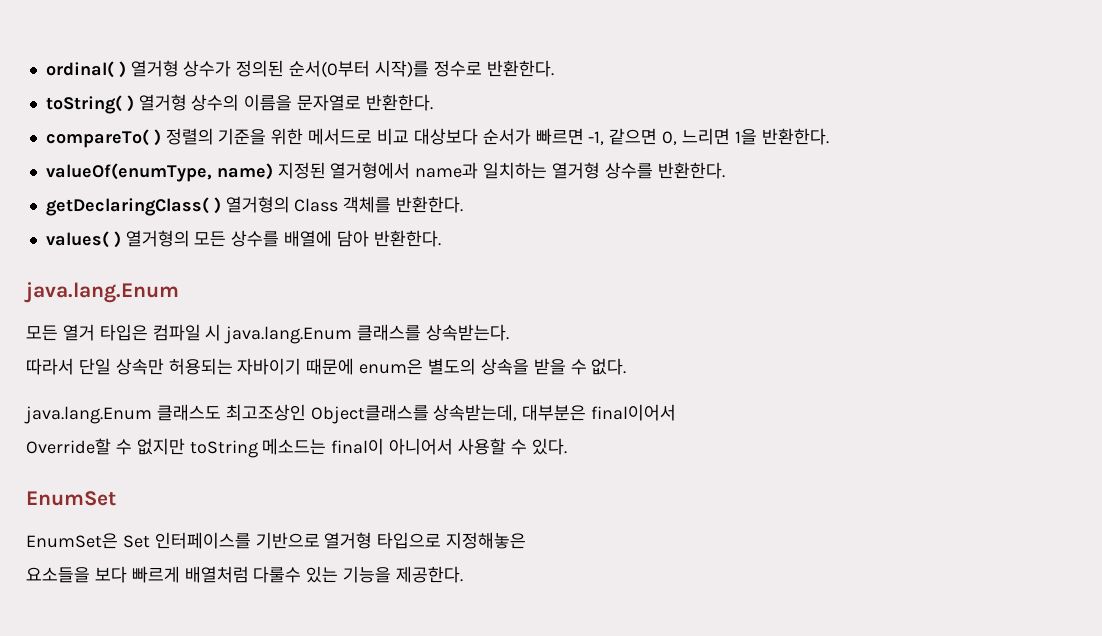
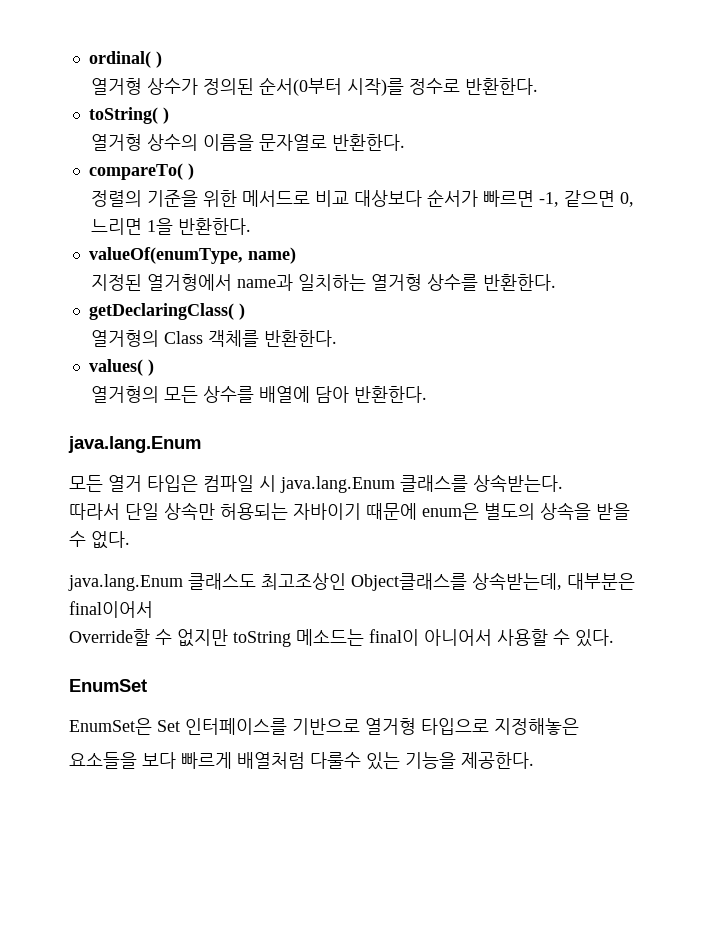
- ordinal( ) 열거형 상수가 정의된 순서(0부터 시작)를 정수로 반환한다.
+ ordinal( )
+ 열거형 상수가 정의된 순서(0부터 시작)를 정수로 반환한다.
- toString( ) 열거형 상수의 이름을 문자열로 반환한다.
+ toString( )
+ 열거형 상수의 이름을 문자열로 반환한다.
- compareTo( ) 정렬의 기준을 위한 메서드로 비교 대상보다 순서가 빠르면 -1, 같으면 0, 느리면 1을 반환한다.
+ compareTo( )
+ 정렬의 기준을 위한 메서드로 비교 대상보다 순서가 빠르면 -1, 같으면 0, 느리면 1을 반환한다.
- valueOf(enumType, name) 지정된 열거형에서 name과 일치하는 열거형 상수를 반환한다.
+ valueOf(enumType, name)
+ 지정된 열거형에서 name과 일치하는 열거형 상수를 반환한다.
- getDeclaringClass( ) 열거형의 Class 객체를 반환한다.
+ getDeclaringClass( )
+ 열거형의 Class 객체를 반환한다.
- values( ) 열거형의 모든 상수를 배열에 담아 반환한다.
+ values( )
+ 열거형의 모든 상수를 배열에 담아 반환한다.

